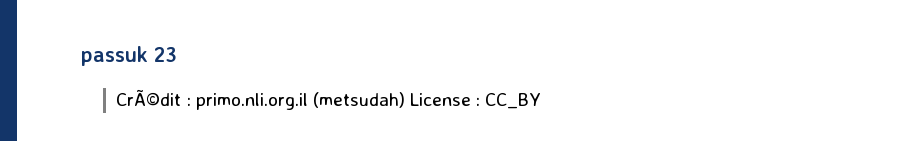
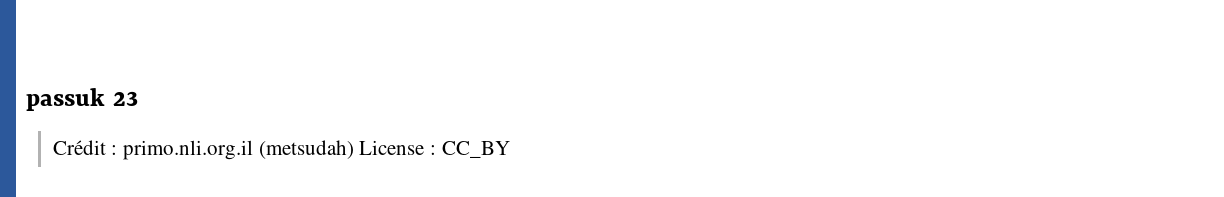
- CrÃ©dit : primo.nli.org.il (metsudah) License : CC_BY
+ Crédit : primo.nli.org.il (metsudah) License : CC_BY

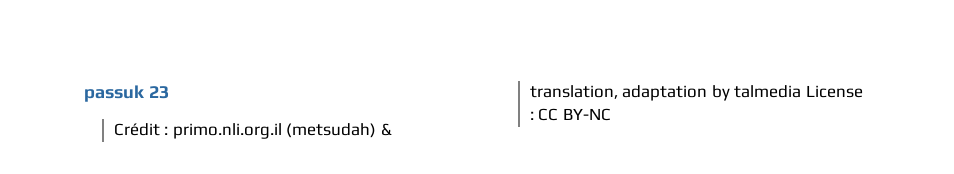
- Crédit : primo.nli.org.il (metsudah) License : CC_BY
+ Crédit : primo.nli.org.il (metsudah) & translation, adaptation by talmedia License : CC BY-NC

